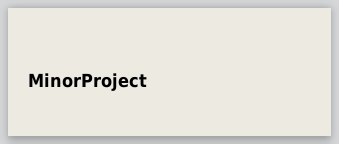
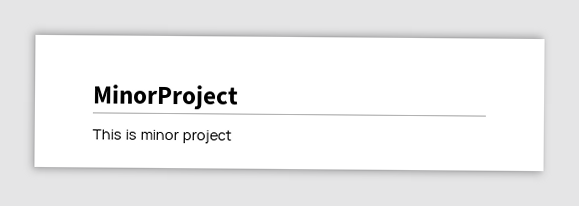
+ This is minor project

